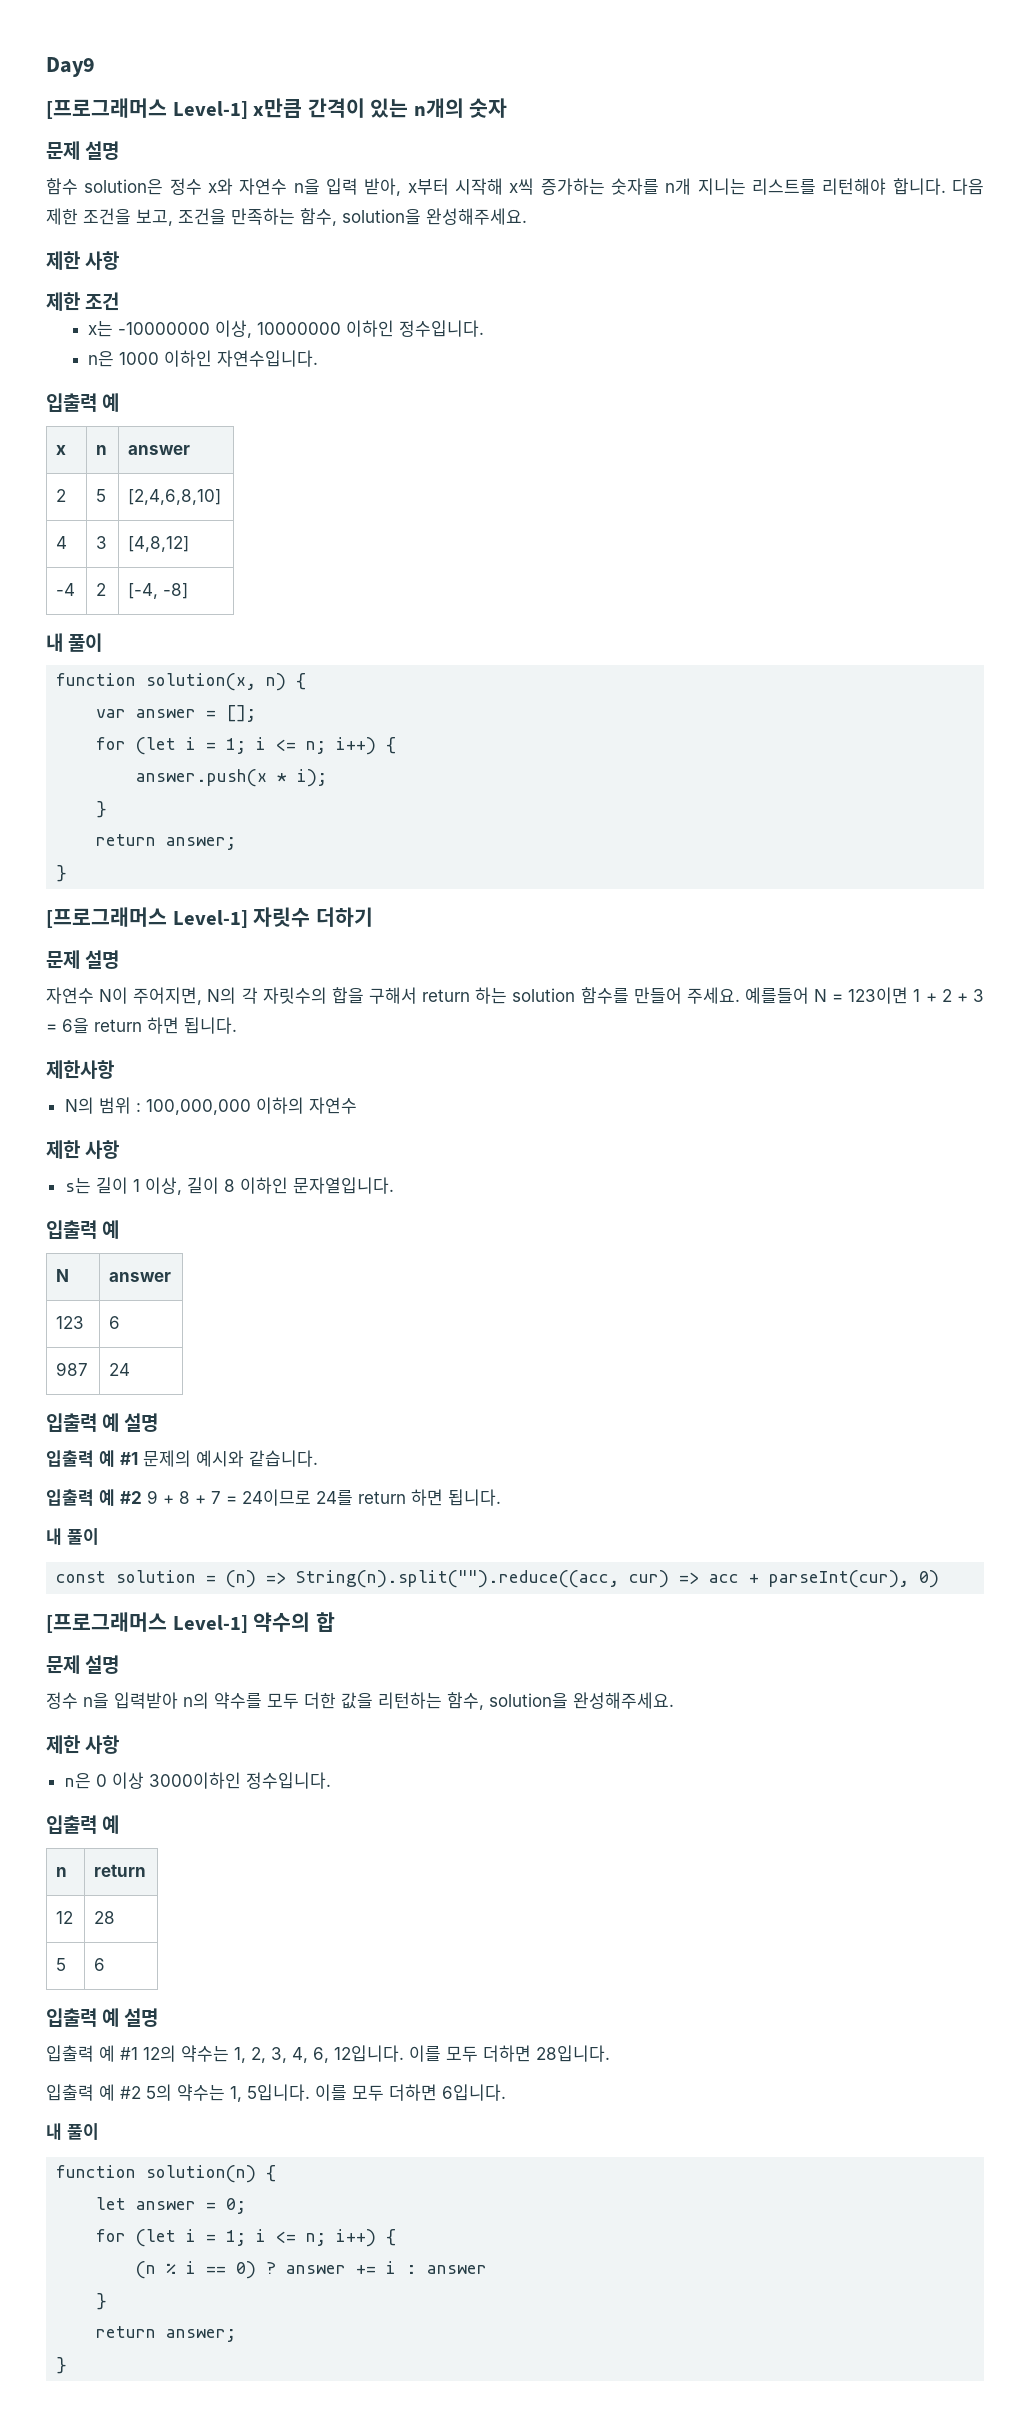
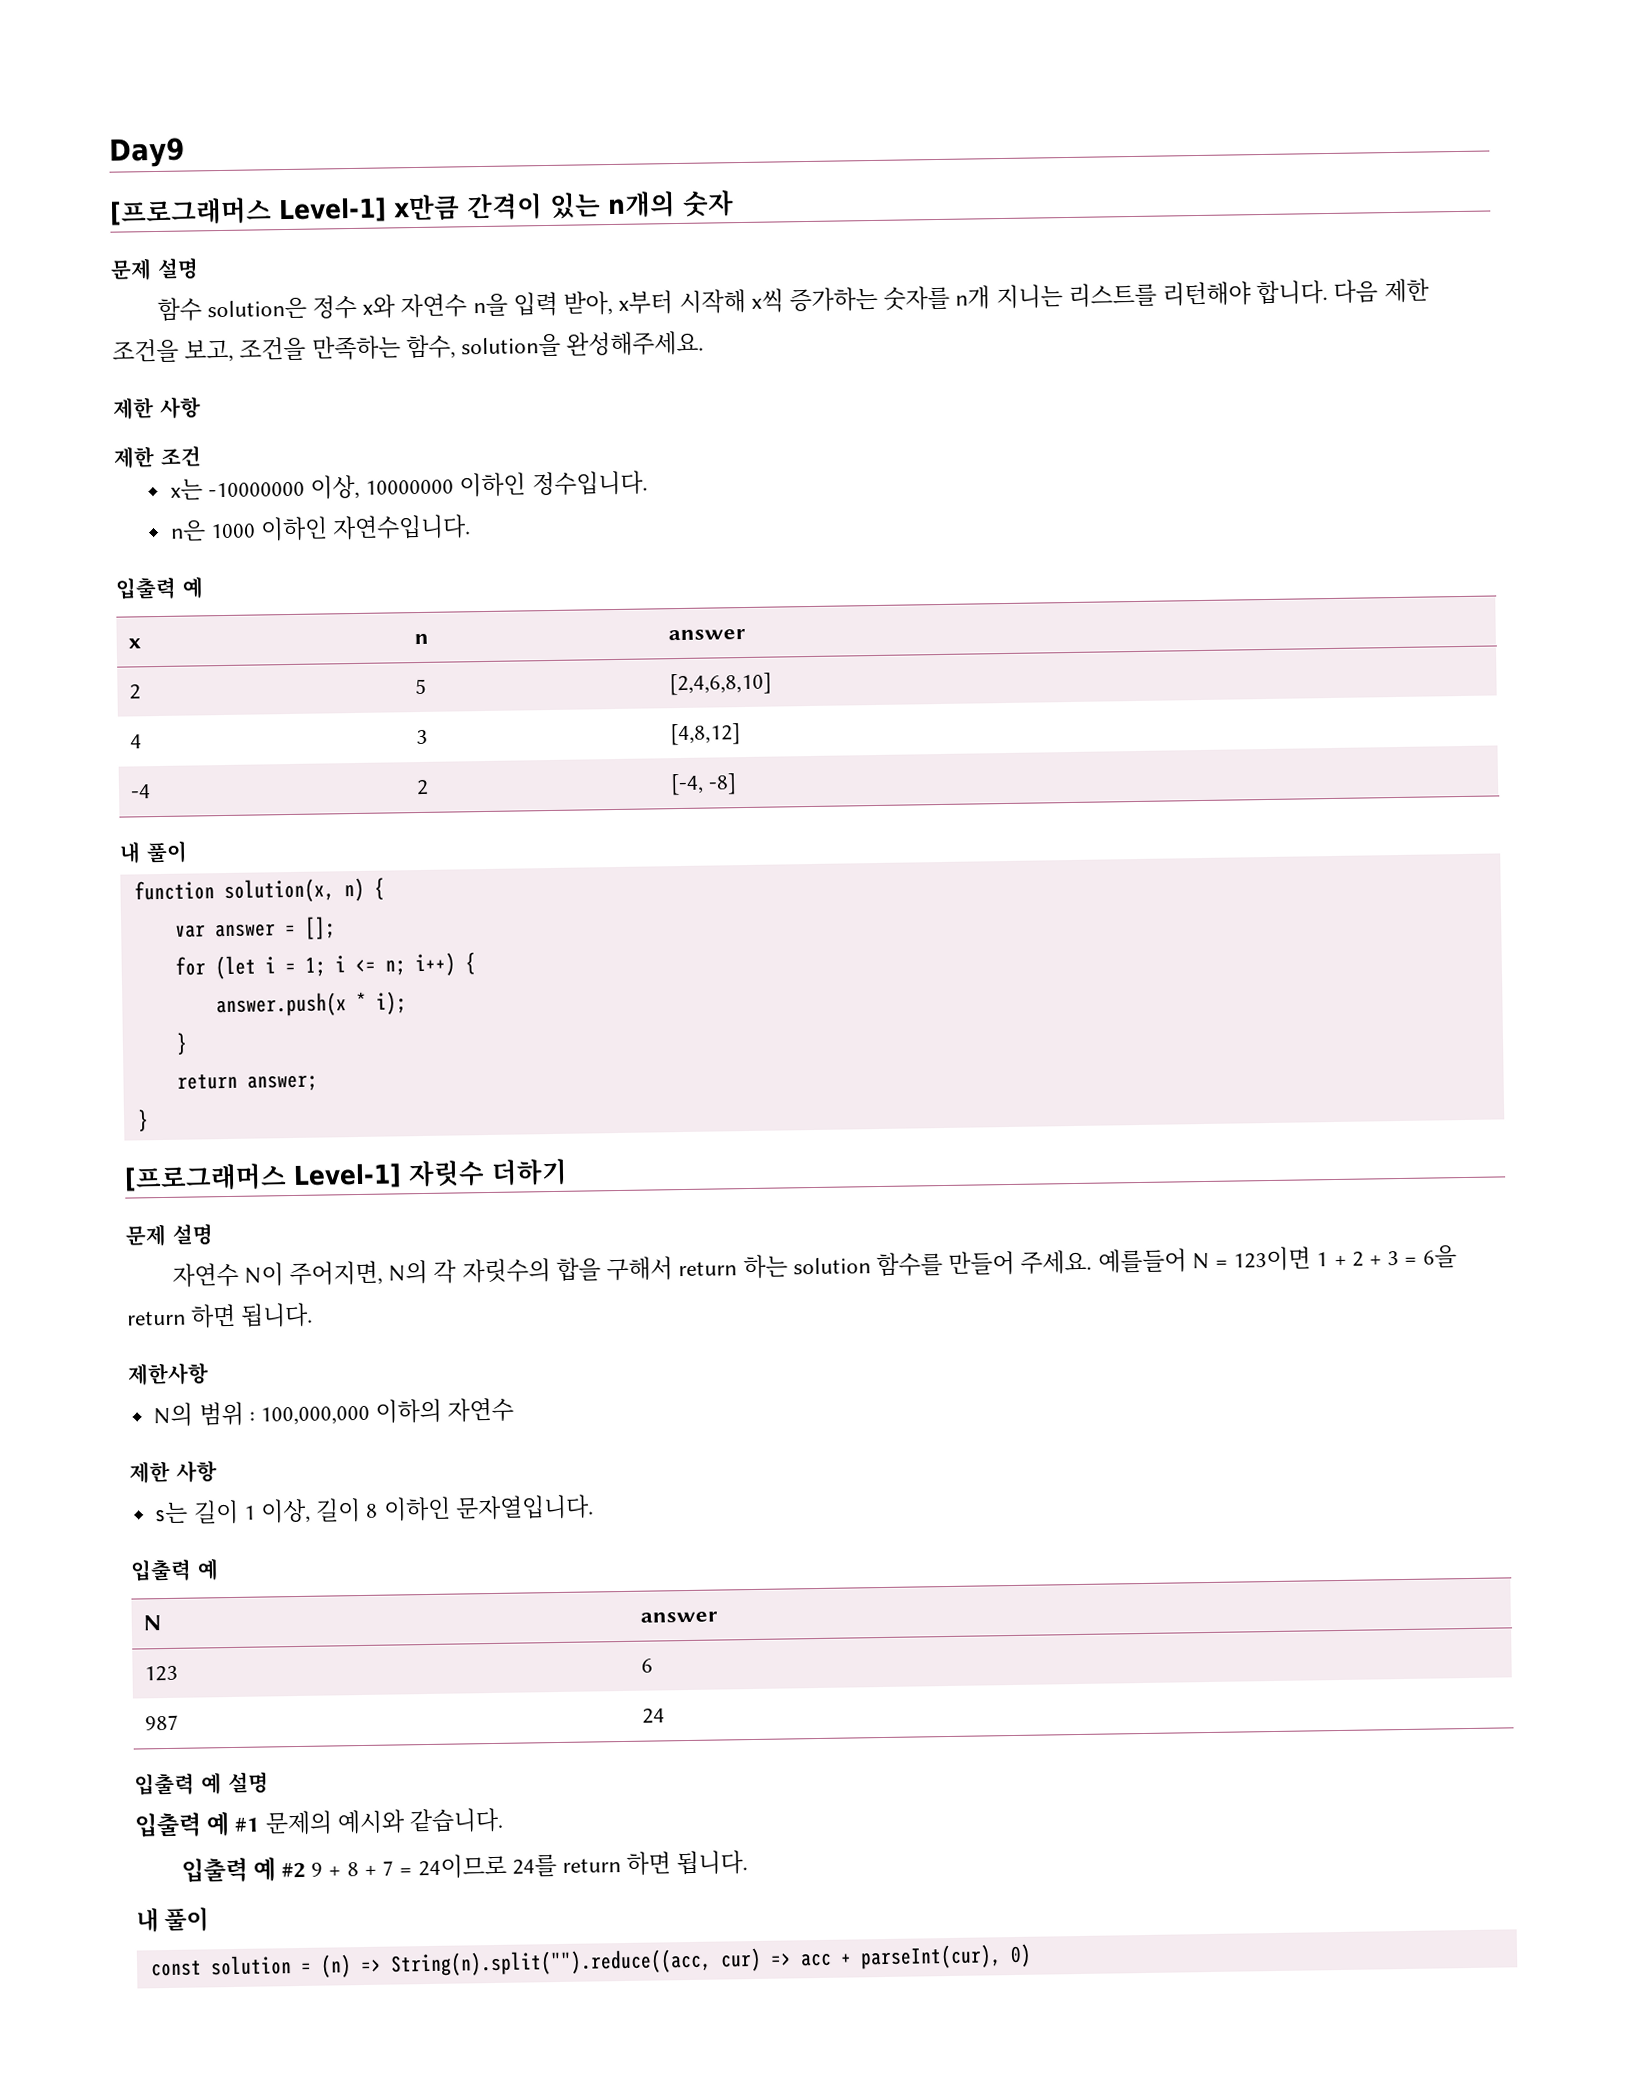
- [프로그래머스 Level-1] 약수의 합
- 문제 설명
- 정수 n을 입력받아 n의 약수를 모두 더한 값을 리턴하는 함수, solution을 완성해주세요.
- 제한 사항
- n은 0 이상 3000이하인 정수입니다.
- 입출력 예
- n | return
- 12 | 28
- 5 | 6
- 입출력 예 설명
- 입출력 예 #1 12의 약수는 1, 2, 3, 4, 6, 12입니다. 이를 모두 더하면 28입니다.
- 입출력 예 #2 5의 약수는 1, 5입니다. 이를 모두 더하면 6입니다.
- 내 풀이
- function solution(n) {
- let answer = 0;
- for (let i = 1; i <= n; i++) {
- (n % i == 0) ? answer += i : answer
- }
- return answer;
- }

